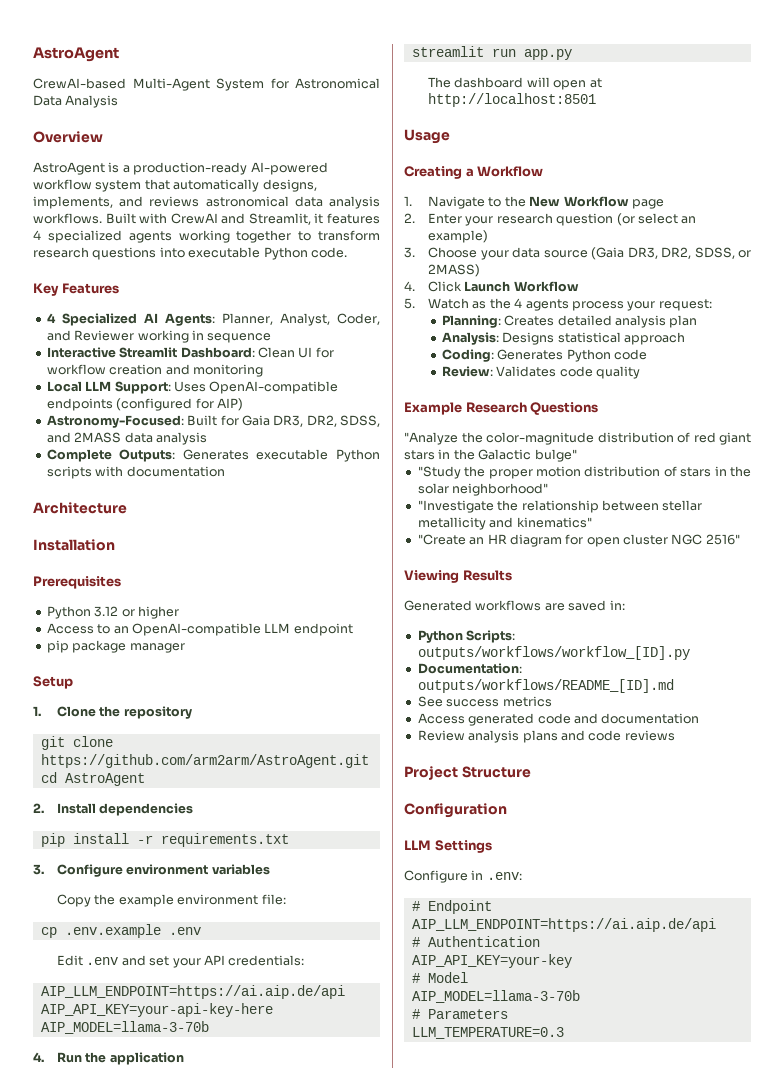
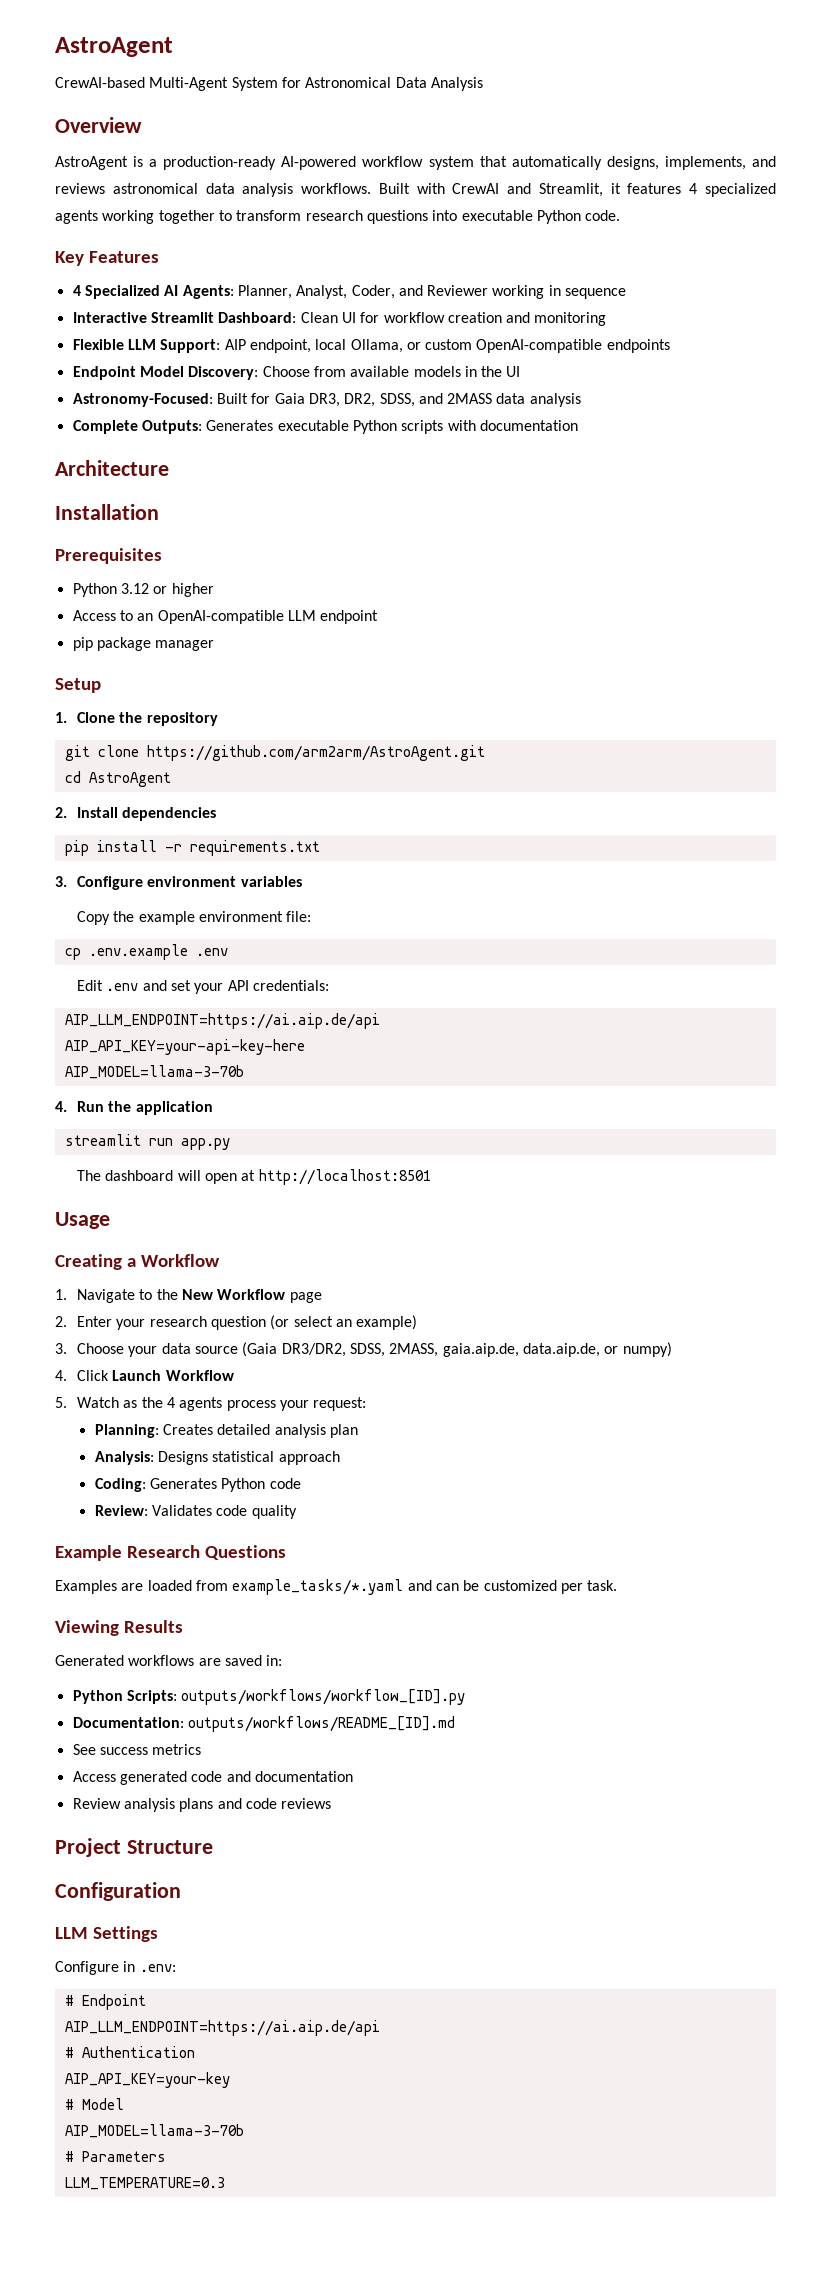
- Local LLM Support: Uses OpenAI-compatible endpoints (configured for AIP)
+ Flexible LLM Support: AIP endpoint, local Ollama, or custom OpenAI-compatible endpoints
+ Endpoint Model Discovery: Choose from available models in the UI
- 3. Choose your data source (Gaia DR3, DR2, SDSS, or 2MASS)
+ 3. Choose your data source (Gaia DR3/DR2, SDSS, 2MASS, gaia.aip.de, data.aip.de, or numpy)
- "Analyze the color-magnitude distribution of red giant stars in the Galactic bulge"
- "Study the proper motion distribution of stars in the solar neighborhood"
- "Investigate the relationship between stellar metallicity and kinematics"
- "Create an HR diagram for open cluster NGC 2516"
+ Examples are loaded from example_tasks/*.yaml and can be customized per task.

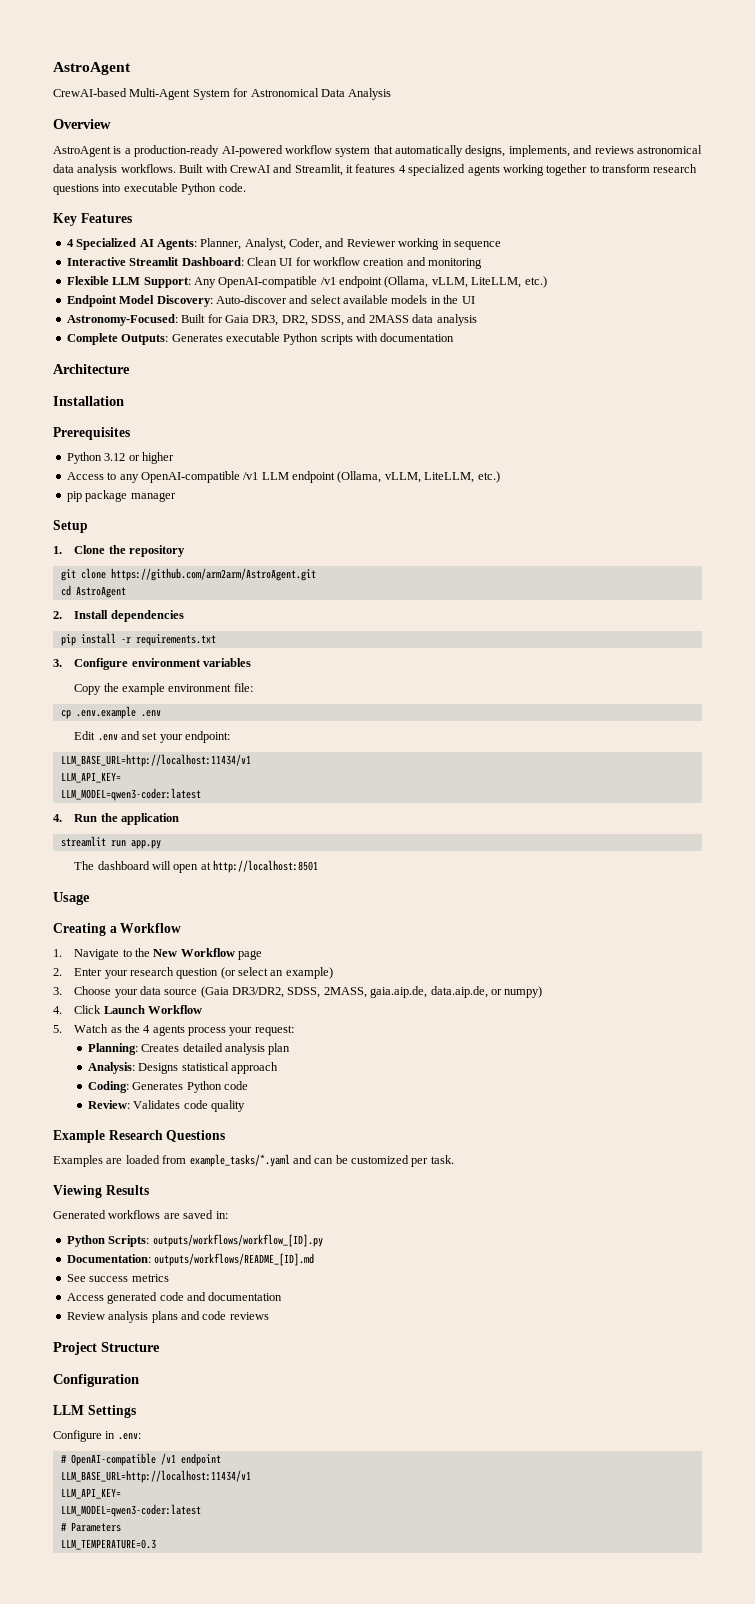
- Flexible LLM Support: AIP endpoint, local Ollama, or custom OpenAI-compatible endpoints
+ Flexible LLM Support: Any OpenAI-compatible /v1 endpoint (Ollama, vLLM, LiteLLM, etc.)
- Endpoint Model Discovery: Choose from available models in the UI
+ Endpoint Model Discovery: Auto-discover and select available models in the UI
- Access to an OpenAI-compatible LLM endpoint
+ Access to any OpenAI-compatible /v1 LLM endpoint (Ollama, vLLM, LiteLLM, etc.)
- Edit .env and set your API credentials:
- AIP_LLM_ENDPOINT=https://ai.aip.de/api
- AIP_API_KEY=your-api-key-here
- AIP_MODEL=llama-3-70b
+ Edit .env and set your endpoint:
+ LLM_BASE_URL=http://localhost:11434/v1
+ LLM_API_KEY=
+ LLM_MODEL=qwen3-coder:latest
- # Endpoint
- AIP_LLM_ENDPOINT=https://ai.aip.de/api
- # Authentication
- AIP_API_KEY=your-key
- # Model
- AIP_MODEL=llama-3-70b
+ # OpenAI-compatible /v1 endpoint
+ LLM_BASE_URL=http://localhost:11434/v1
+ LLM_API_KEY=
+ LLM_MODEL=qwen3-coder:latest

